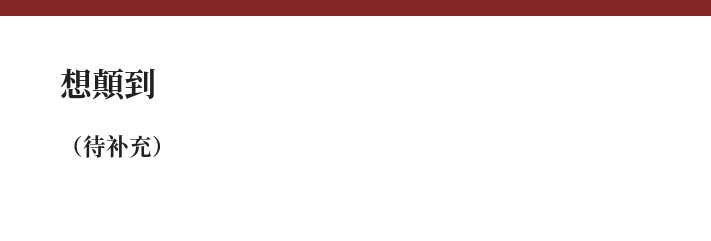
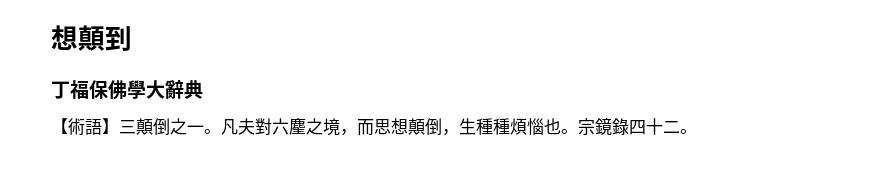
- （待补充）
+ 丁福保佛學大辭典
+ 【術語】三顛倒之一。凡夫對六麈之境，而思想顛倒，生種種煩惱也。宗鏡錄四十二。

